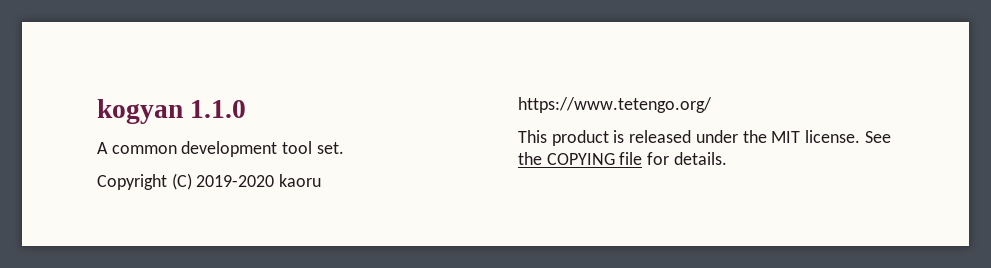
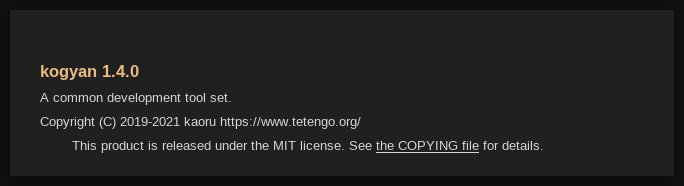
- kogyan 1.1.0
+ kogyan 1.4.0
- Copyright (C) 2019-2020 kaoru https://www.tetengo.org/
+ Copyright (C) 2019-2021 kaoru https://www.tetengo.org/

